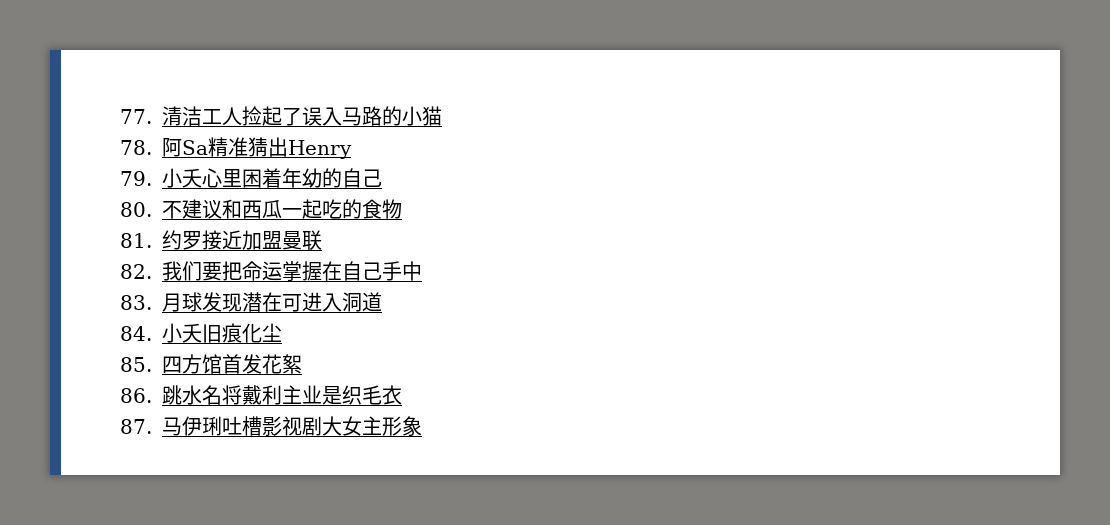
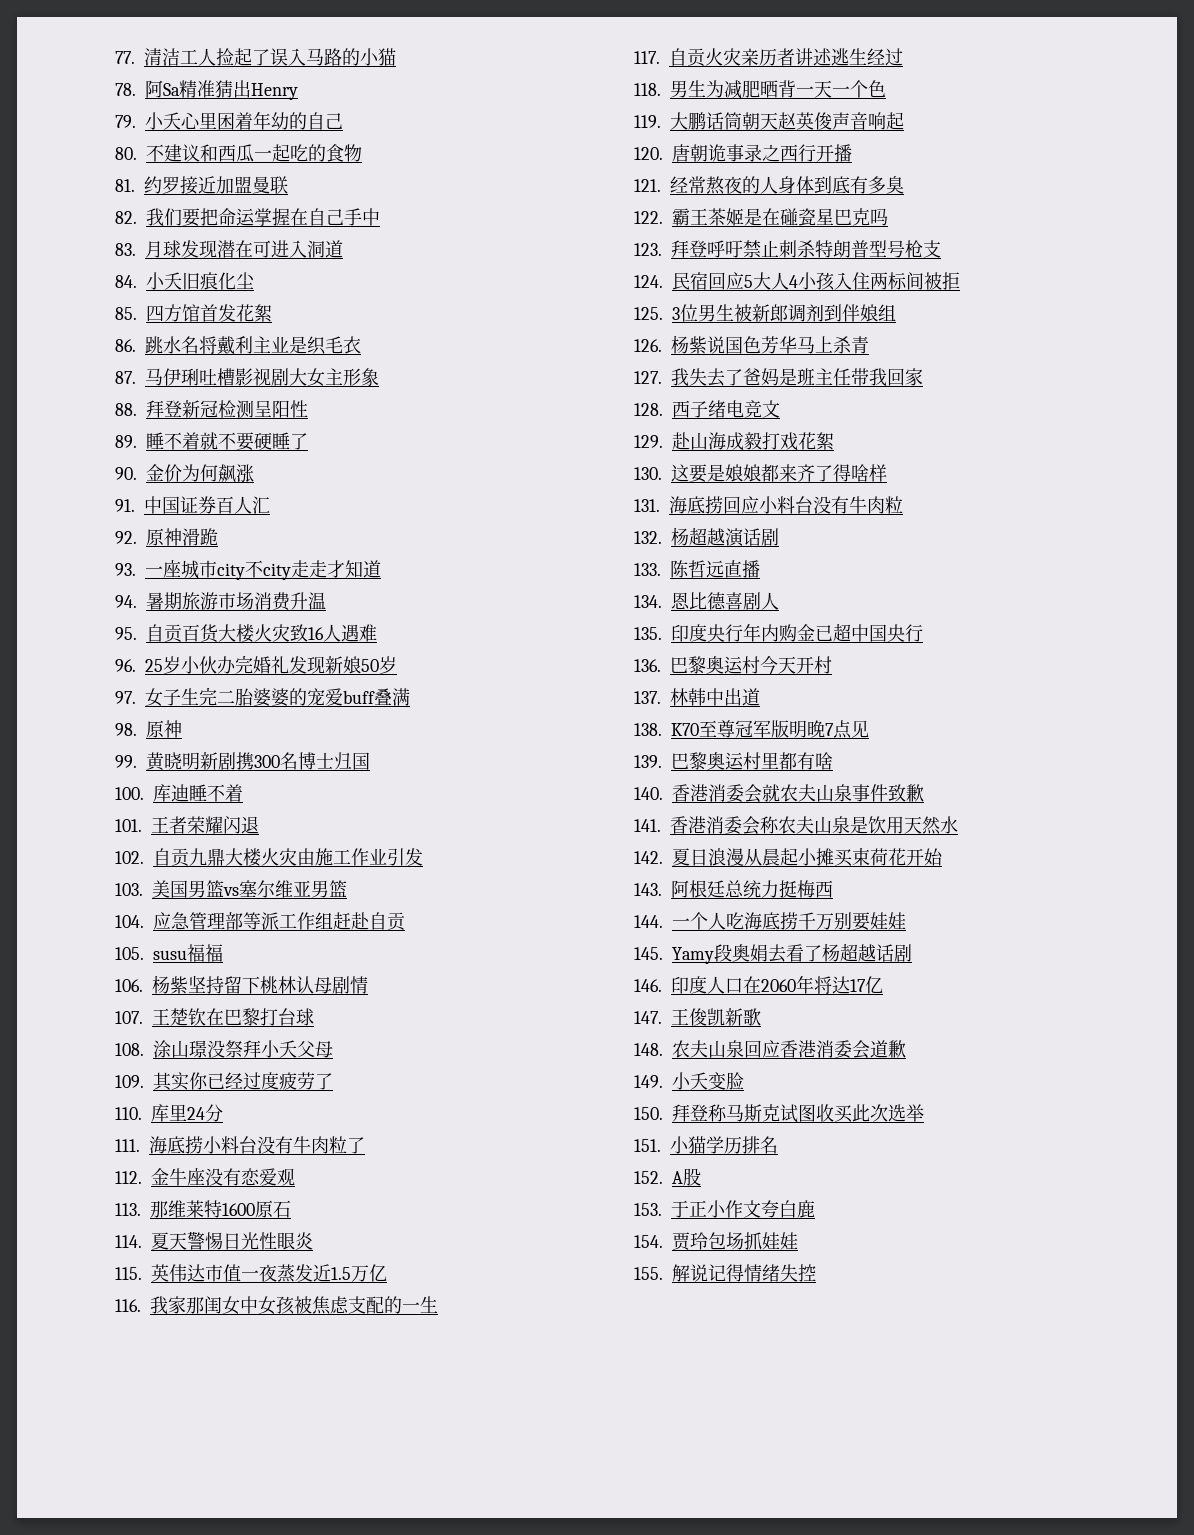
+ 88.拜登新冠检测呈阳性
+ 89.睡不着就不要硬睡了
+ 90.金价为何飙涨
+ 91.中国证券百人汇
+ 92.原神滑跪
+ 93.一座城市city不city走走才知道
+ 94.暑期旅游市场消费升温
+ 95.自贡百货大楼火灾致16人遇难
+ 96. 25岁小伙办完婚礼发现新娘50岁
+ 97.女子生完二胎婆婆的宠爱buff叠满
+ 98.原神
+ 99.黄晓明新剧携300名博士归国
+ 100.库迪睡不着
+ 101.王者荣耀闪退
+ 102.自贡九鼎大楼火灾由施工作业引发
+ 103.美国男篮vs塞尔维亚男篮
+ 104.应急管理部等派工作组赶赴自贡
+ 105. susu福福
+ 106.杨紫坚持留下桃林认母剧情
+ 107.王楚钦在巴黎打台球
+ 108.涂山璟没祭拜小夭父母
+ 109.其实你已经过度疲劳了
+ 110.库里24分
+ 111.海底捞小料台没有牛肉粒了
+ 112.金牛座没有恋爱观
+ 113.那维莱特1600原石
+ 114.夏天警惕日光性眼炎
+ 115.英伟达市值一夜蒸发近1.5万亿
+ 116.我家那闺女中女孩被焦虑支配的一生
+ 117.自贡火灾亲历者讲述逃生经过
+ 118.男生为减肥晒背一天一个色
+ 119.大鹏话筒朝天赵英俊声音响起
+ 120.唐朝诡事录之西行开播
+ 121.经常熬夜的人身体到底有多臭
+ 122.霸王茶姬是在碰瓷星巴克吗
+ 123.拜登呼吁禁止刺杀特朗普型号枪支
+ 124.民宿回应5大人4小孩入住两标间被拒
+ 125. 3位男生被新郎调剂到伴娘组
+ 126.杨紫说国色芳华马上杀青
+ 127.我失去了爸妈是班主任带我回家
+ 128.西子绪电竞文
+ 129.赴山海成毅打戏花絮
+ 130.这要是娘娘都来齐了得啥样
+ 131.海底捞回应小料台没有牛肉粒
+ 132.杨超越演话剧
+ 133.陈哲远直播
+ 134.恩比德喜剧人
+ 135.印度央行年内购金已超中国央行
+ 136.巴黎奥运村今天开村
+ 137.林韩中出道
+ 138. K70至尊冠军版明晚7点见
+ 139.巴黎奥运村里都有啥
+ 140.香港消委会就农夫山泉事件致歉
+ 141.香港消委会称农夫山泉是饮用天然水
+ 142.夏日浪漫从晨起小摊买束荷花开始
+ 143.阿根廷总统力挺梅西
+ 144.一个人吃海底捞千万别要娃娃
+ 145. Yamy段奥娟去看了杨超越话剧
+ 146.印度人口在2060年将达17亿
+ 147.王俊凯新歌
+ 148.农夫山泉回应香港消委会道歉
+ 149.小夭变脸
+ 150.拜登称马斯克试图收买此次选举
+ 151.小猫学历排名
+ 152. A股
+ 153.于正小作文夸白鹿
+ 154.贾玲包场抓娃娃
+ 155.解说记得情绪失控

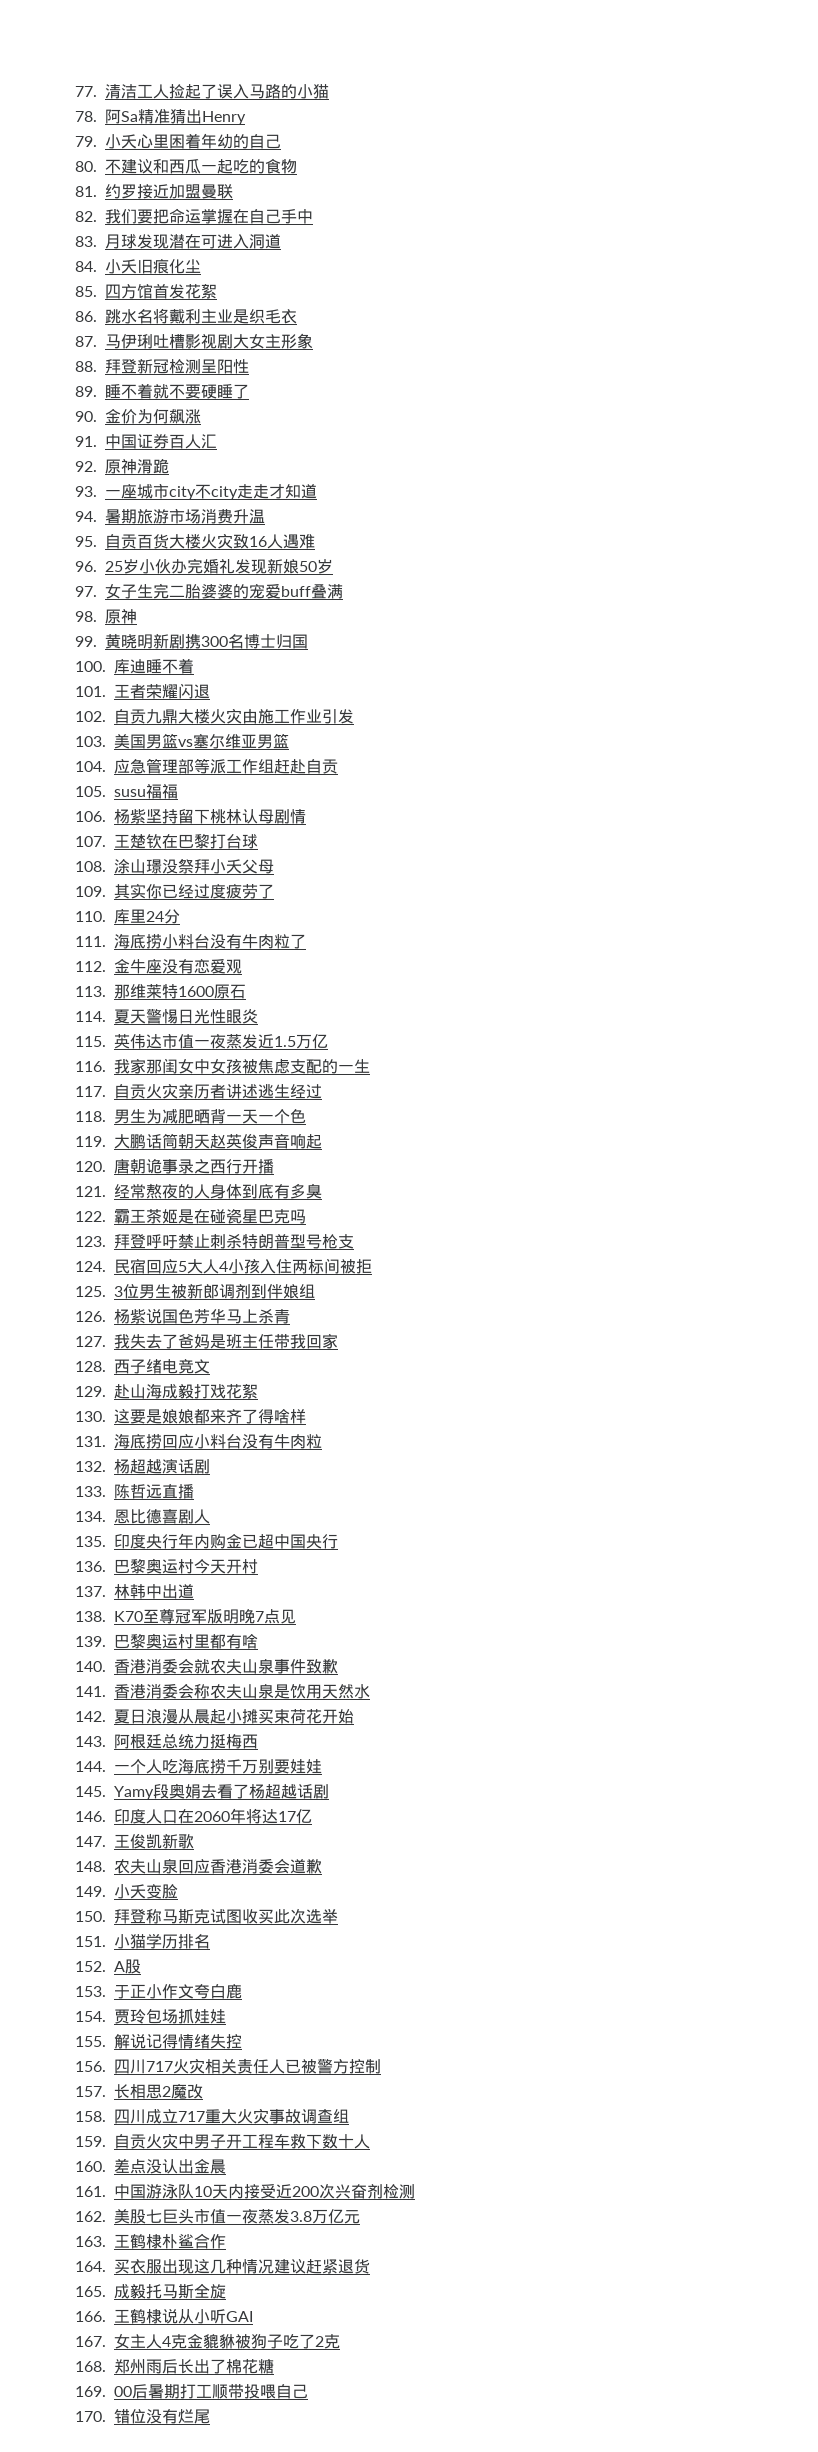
+ 156.四川717火灾相关责任人已被警方控制
+ 157.长相思2魔改
+ 158.四川成立717重大火灾事故调查组
+ 159.自贡火灾中男子开工程车救下数十人
+ 160.差点没认出金晨
+ 161.中国游泳队10天内接受近200次兴奋剂检测
+ 162.美股七巨头市值一夜蒸发3.8万亿元
+ 163.王鹤棣朴鲨合作
+ 164.买衣服出现这几种情况建议赶紧退货
+ 165.成毅托马斯全旋
+ 166.王鹤棣说从小听GAI
+ 167.女主人4克金貔貅被狗子吃了2克
+ 168.郑州雨后长出了棉花糖
+ 169. 00后暑期打工顺带投喂自己
+ 170.错位没有烂尾

